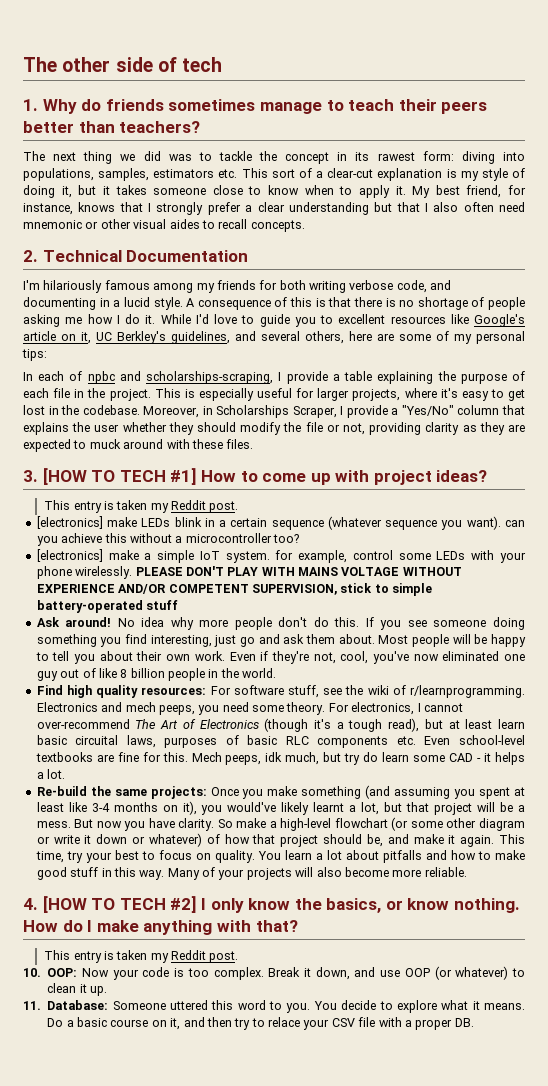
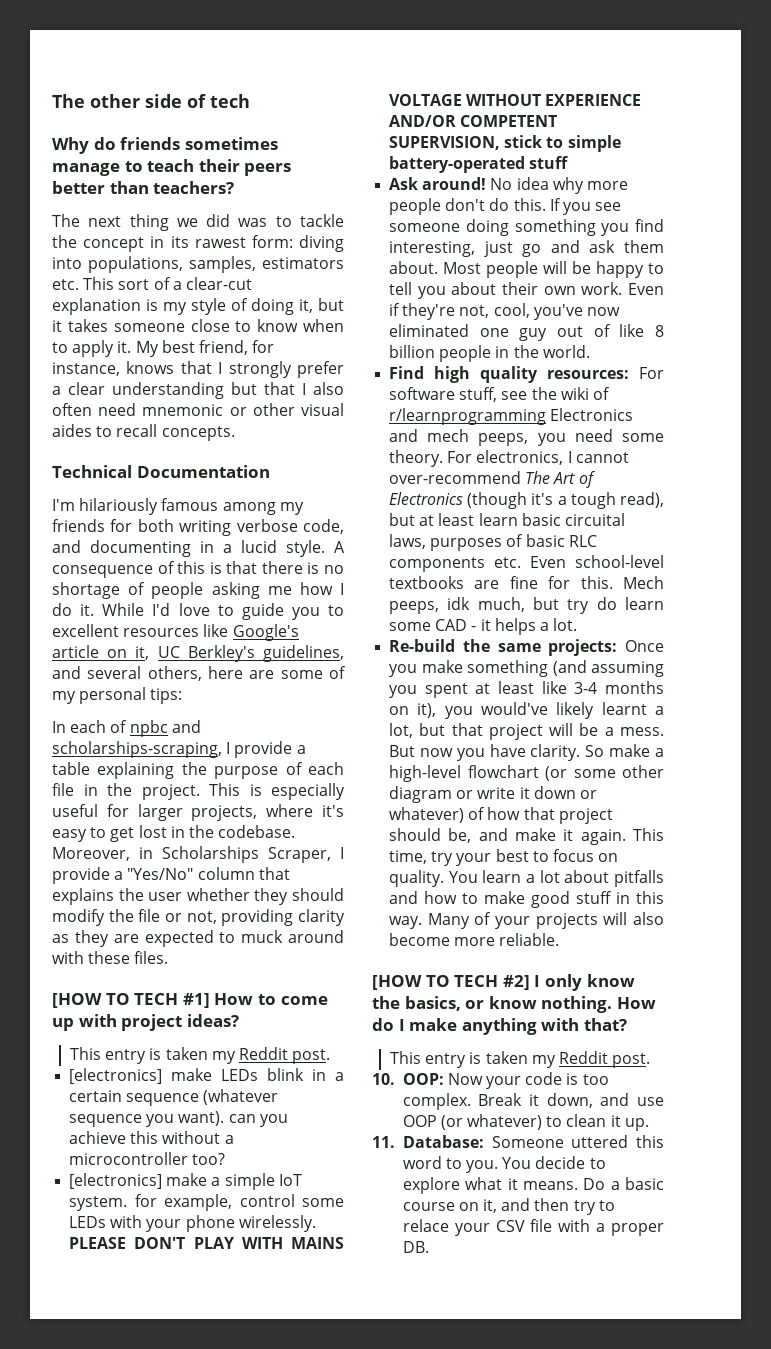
- 1. Why do friends sometimes manage to teach their peers better than teachers?
+ Why do friends sometimes manage to teach their peers better than teachers?
- 2. Technical Documentation
+ Technical Documentation
- 3. [HOW TO TECH #1] How to come up with project ideas?
+ [HOW TO TECH #1] How to come up with project ideas?
- Find high quality resources: For software stuff, see the wiki of r/learnprogramming. Electronics and mech peeps, you need some theory.
+ Find high quality resources: For software stuff, see the wiki of r/learnprogramming Electronics and mech peeps, you need some theory.
- 4. [HOW TO TECH #2] I only know the basics, or know nothing.
+ [HOW TO TECH #2] I only know the basics, or know nothing.

